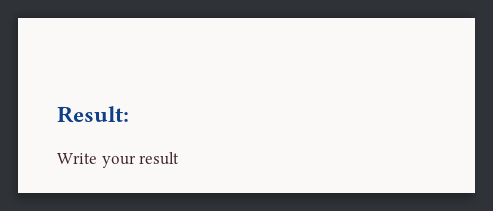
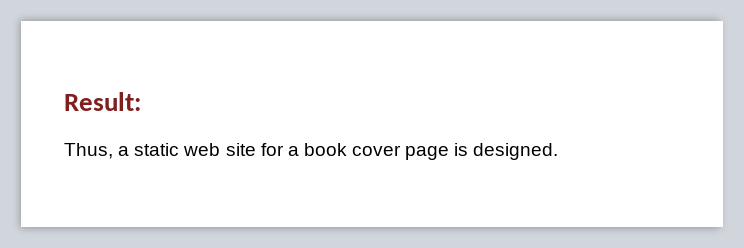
- Write your result
+ Thus, a static web site for a book cover page is designed.

